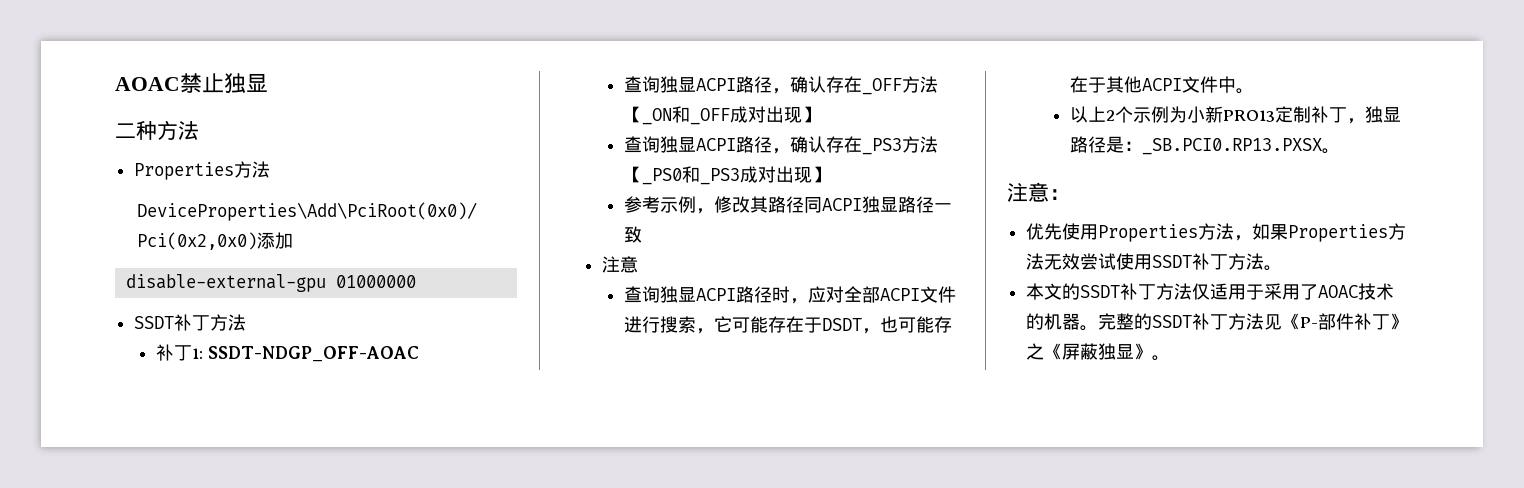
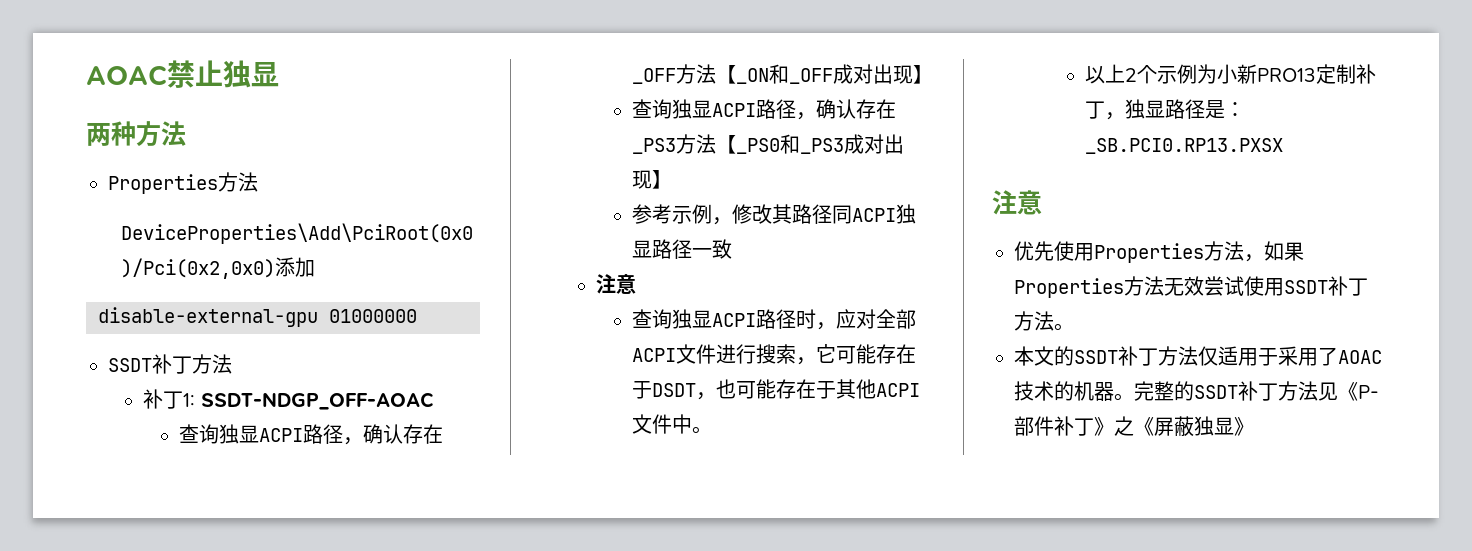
- 二种方法
+ 两种方法
- 以上2个示例为小新PRO13定制补丁，独显路径是：_SB.PCI0.RP13.PXSX。
- 注意：
+ 以上2个示例为小新PRO13定制补丁，独显路径是：_SB.PCI0.RP13.PXSX
+ 注意
- 完整的SSDT补丁方法见《P-部件补丁》之《屏蔽独显》。
+ 完整的SSDT补丁方法见《P-部件补丁》之《屏蔽独显》

